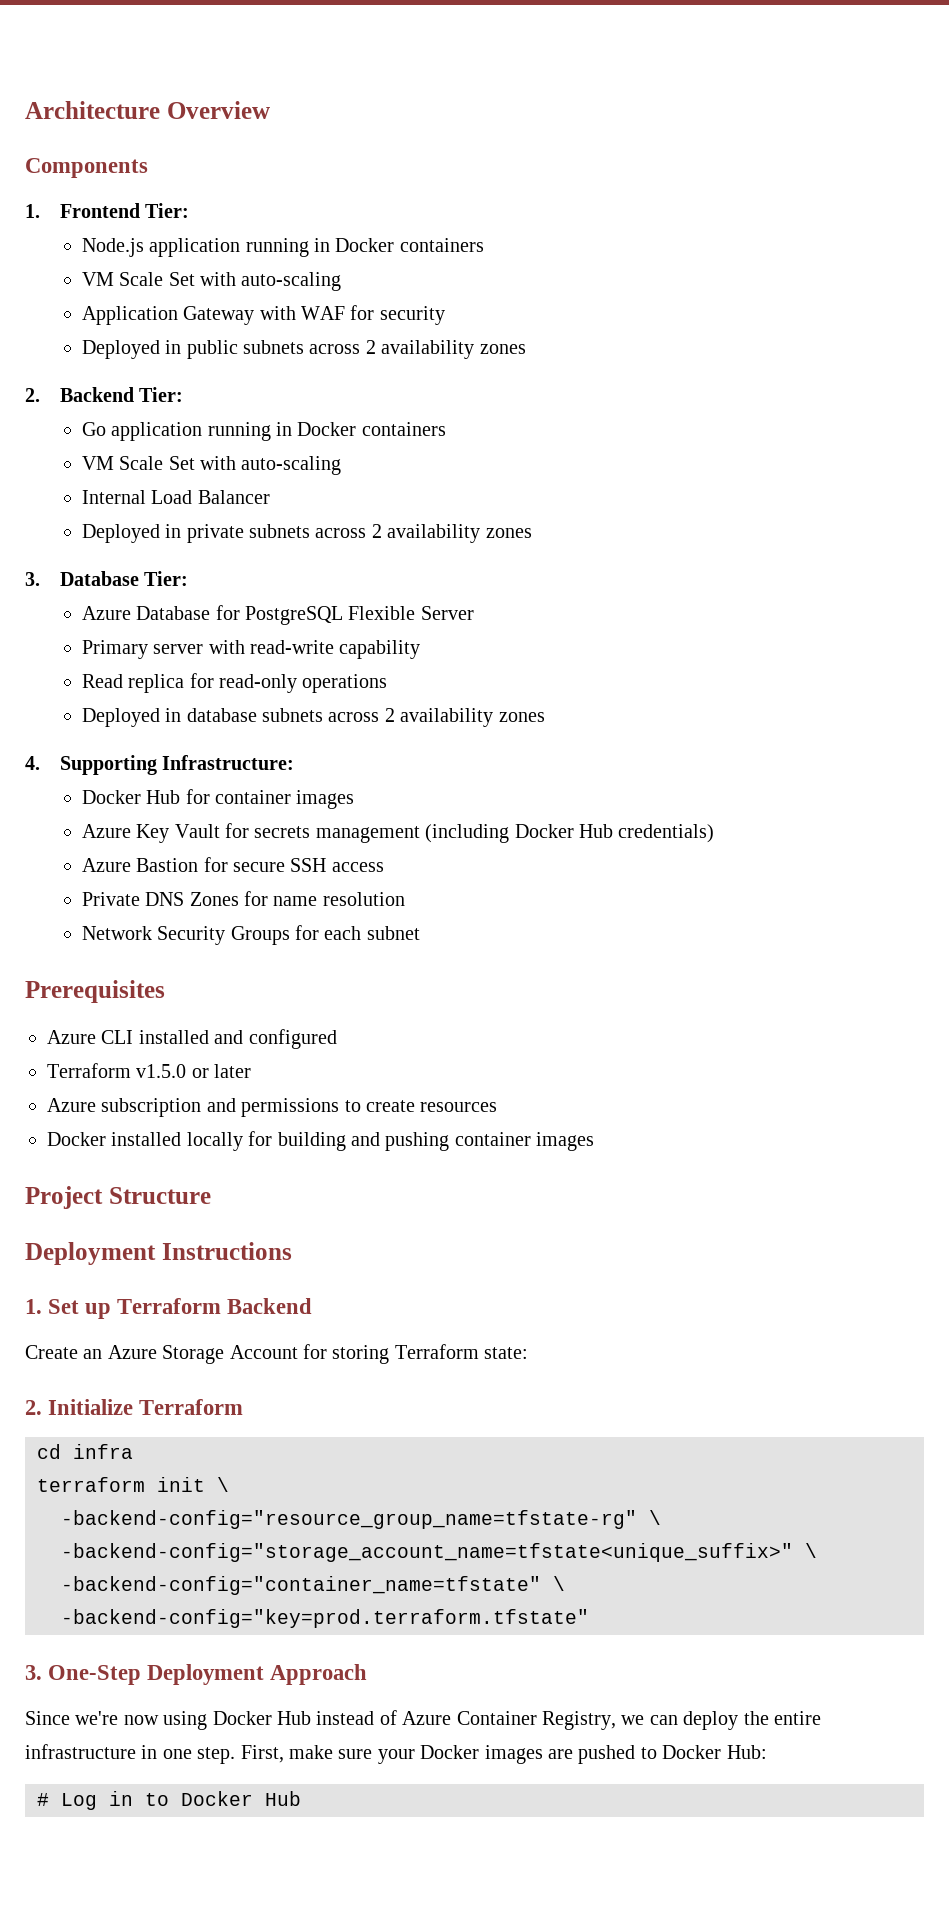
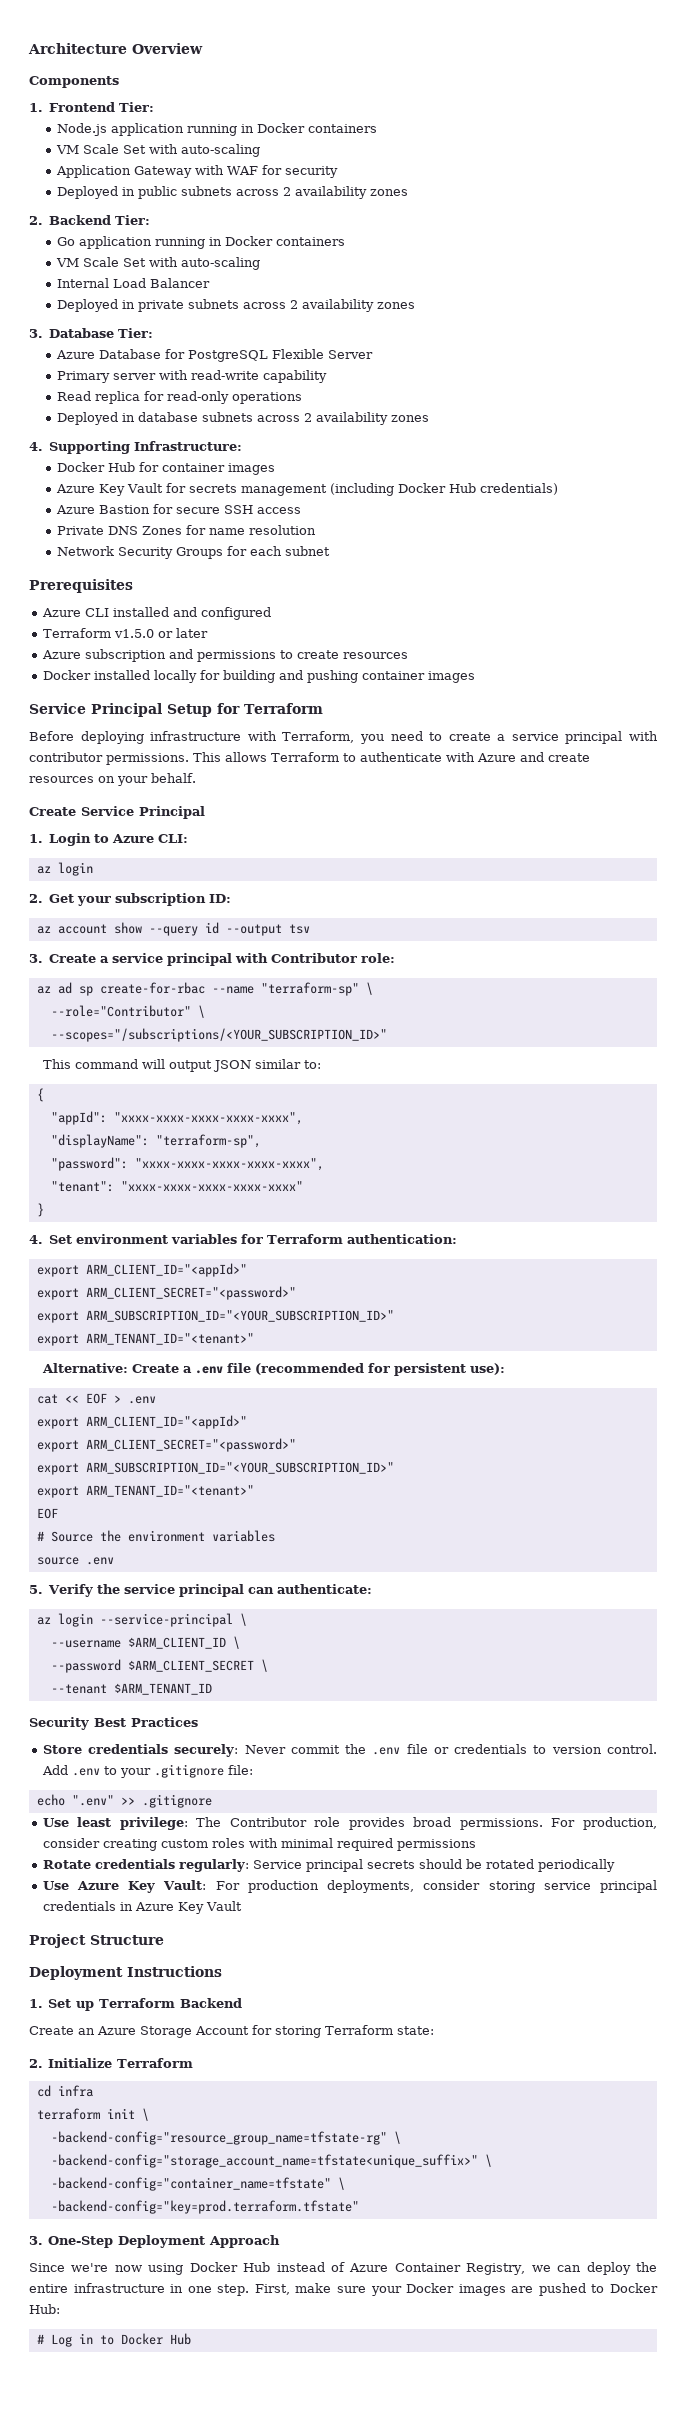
+ Service Principal Setup for Terraform
+ Before deploying infrastructure with Terraform, you need to create a service principal with contributor permissions. This allows Terraform to authenticate with Azure and create resources on your behalf.
+ Create Service Principal
+ 1. Login to Azure CLI:
+ az login
+ 2. Get your subscription ID:
+ az account show --query id --output tsv
+ 3. Create a service principal with Contributor role:
+ az ad sp create-for-rbac --name "terraform-sp" \
+ --role="Contributor" \
+ --scopes="/subscriptions/<YOUR_SUBSCRIPTION_ID>"
+ This command will output JSON similar to:
+ {
+ "appId": "xxxx-xxxx-xxxx-xxxx-xxxx",
+ "displayName": "terraform-sp",
+ "password": "xxxx-xxxx-xxxx-xxxx-xxxx",
+ "tenant": "xxxx-xxxx-xxxx-xxxx-xxxx"
+ }
+ 4. Set environment variables for Terraform authentication:
+ export ARM_CLIENT_ID="<appId>"
+ export ARM_CLIENT_SECRET="<password>"
+ export ARM_SUBSCRIPTION_ID="<YOUR_SUBSCRIPTION_ID>"
+ export ARM_TENANT_ID="<tenant>"
+ Alternative: Create a .env file (recommended for persistent use):
+ cat << EOF > .env
+ export ARM_CLIENT_ID="<appId>"
+ export ARM_CLIENT_SECRET="<password>"
+ export ARM_SUBSCRIPTION_ID="<YOUR_SUBSCRIPTION_ID>"
+ export ARM_TENANT_ID="<tenant>"
+ EOF
+ # Source the environment variables
+ source .env
+ 5. Verify the service principal can authenticate:
+ az login --service-principal \
+ --username $ARM_CLIENT_ID \
+ --password $ARM_CLIENT_SECRET \
+ --tenant $ARM_TENANT_ID
+ Security Best Practices
+ Store credentials securely: Never commit the .env file or credentials to version control. Add .env to your .gitignore file:
+ echo ".env" >> .gitignore
+ Use least privilege: The Contributor role provides broad permissions. For production, consider creating custom roles with minimal required permissions
+ Rotate credentials regularly: Service principal secrets should be rotated periodically
+ Use Azure Key Vault: For production deployments, consider storing service principal credentials in Azure Key Vault

